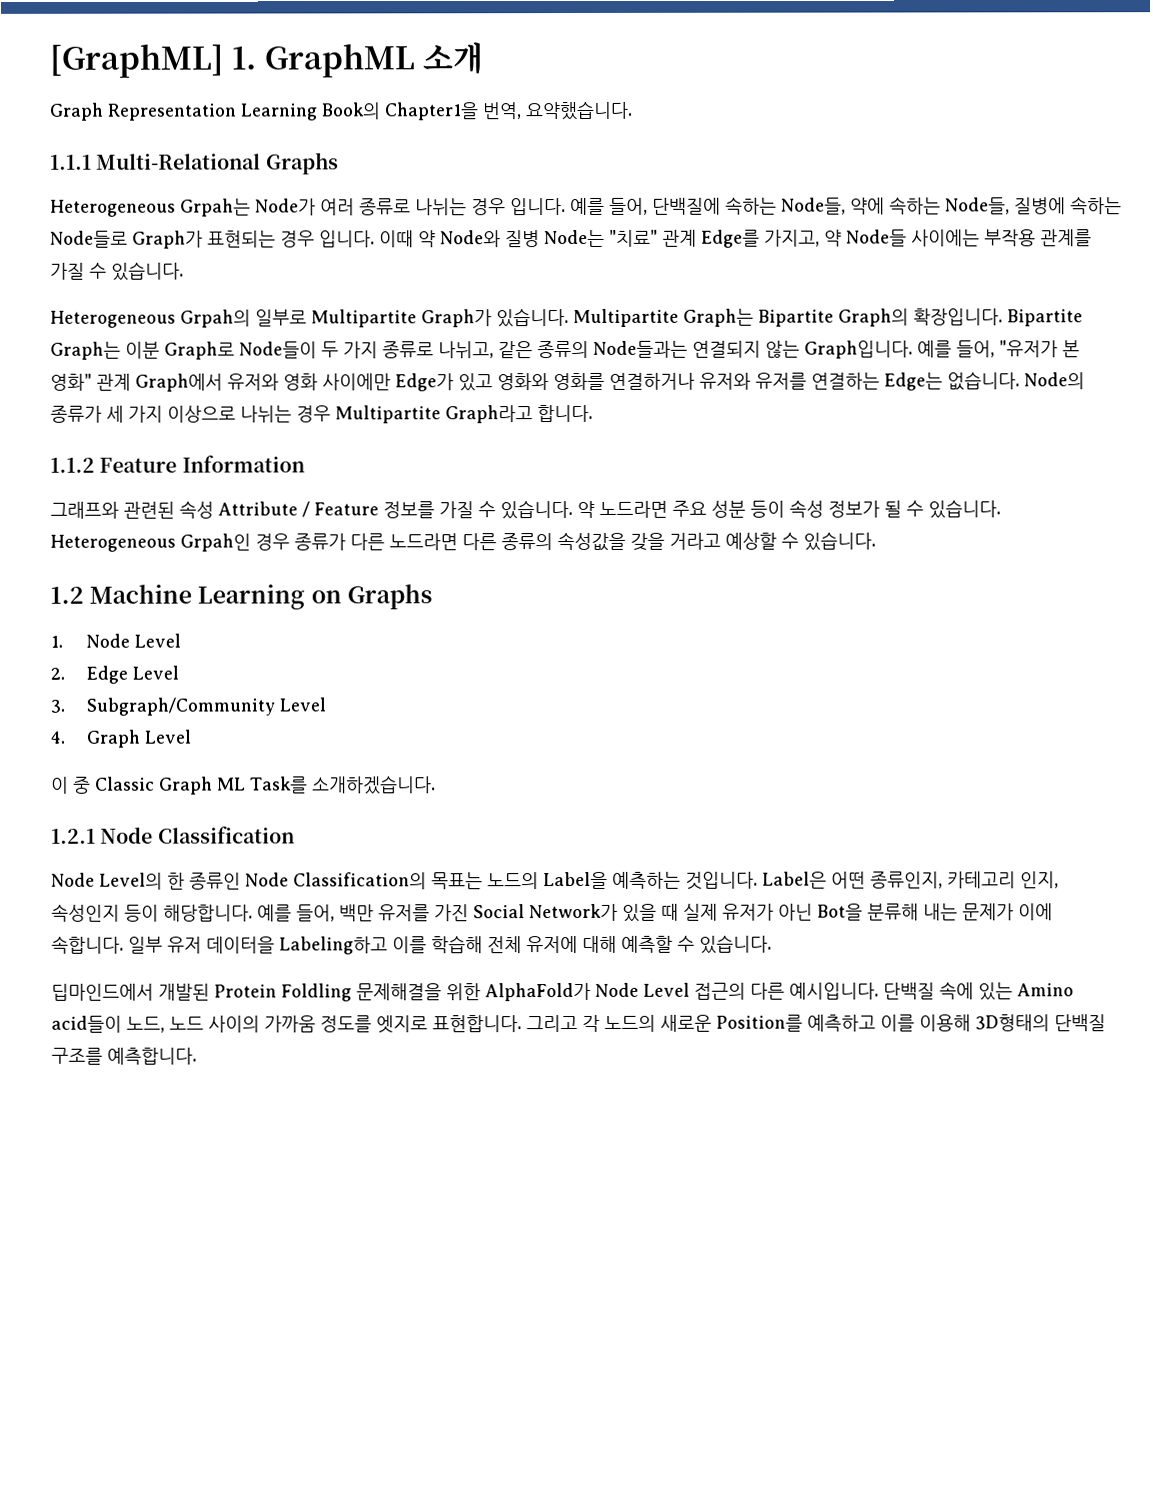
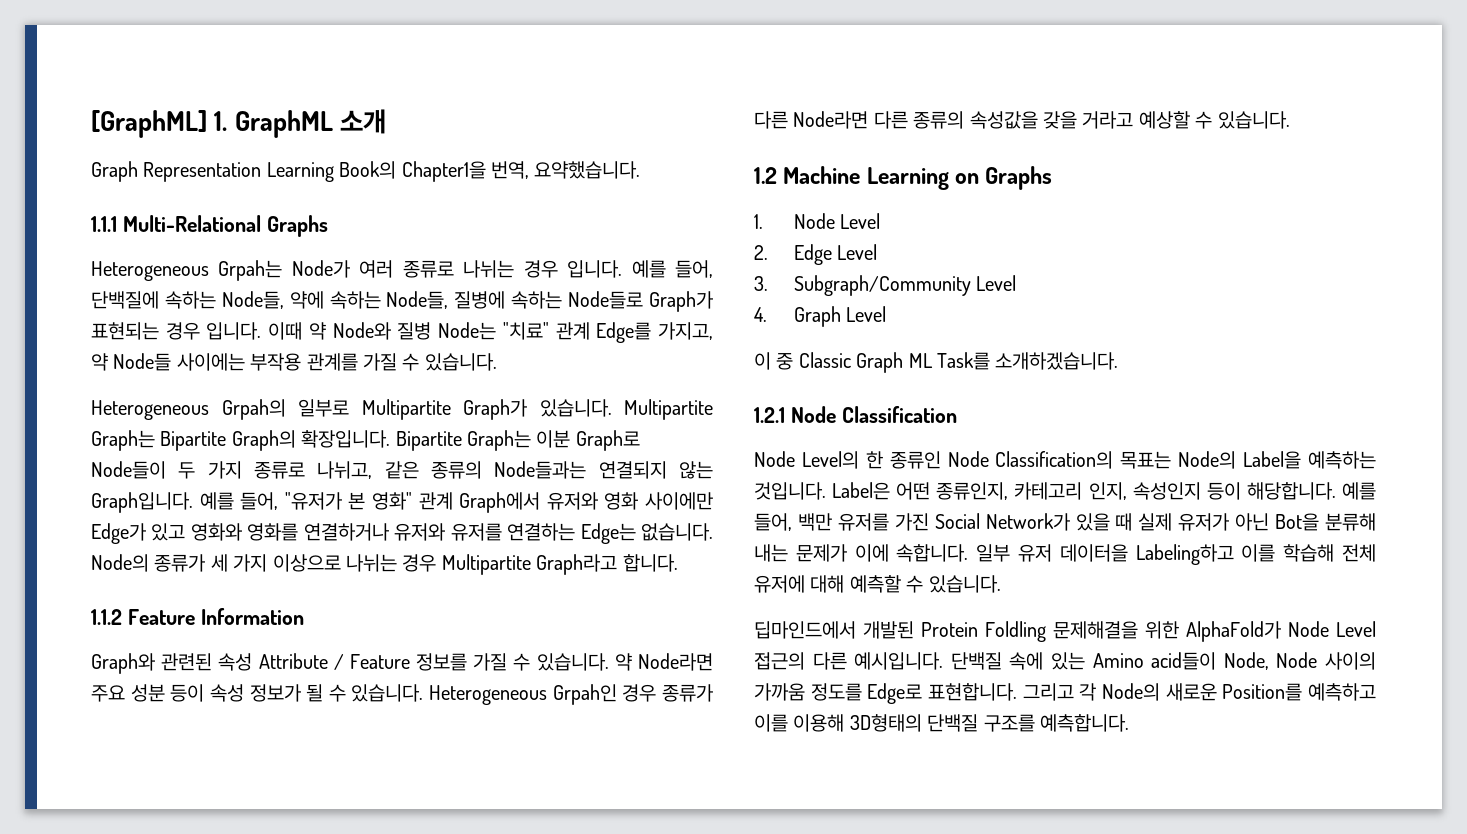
- 그래프와 관련된 속성 Attribute / Feature 정보를 가질 수 있습니다.
+ Graph와 관련된 속성 Attribute / Feature 정보를 가질 수 있습니다.
- 약 노드라면 주요 성분 등이 속성 정보가 될 수 있습니다.
+ 약 Node라면 주요 성분 등이 속성 정보가 될 수 있습니다.
- Heterogeneous Grpah인 경우 종류가 다른 노드라면 다른 종류의 속성값을 갖을 거라고 예상할 수 있습니다.
+ Heterogeneous Grpah인 경우 종류가 다른 Node라면 다른 종류의 속성값을 갖을 거라고 예상할 수 있습니다.
- Node Level의 한 종류인 Node Classification의 목표는 노드의 Label을 예측하는 것입니다.
+ Node Level의 한 종류인 Node Classification의 목표는 Node의 Label을 예측하는 것입니다.
- 단백질 속에 있는 Amino acid들이 노드, 노드 사이의 가까움 정도를 엣지로 표현합니다.
+ 단백질 속에 있는 Amino acid들이 Node, Node 사이의 가까움 정도를 Edge로 표현합니다.
- 그리고 각 노드의 새로운 Position를 예측하고 이를 이용해 3D형태의 단백질 구조를 예측합니다.
+ 그리고 각 Node의 새로운 Position를 예측하고 이를 이용해 3D형태의 단백질 구조를 예측합니다.

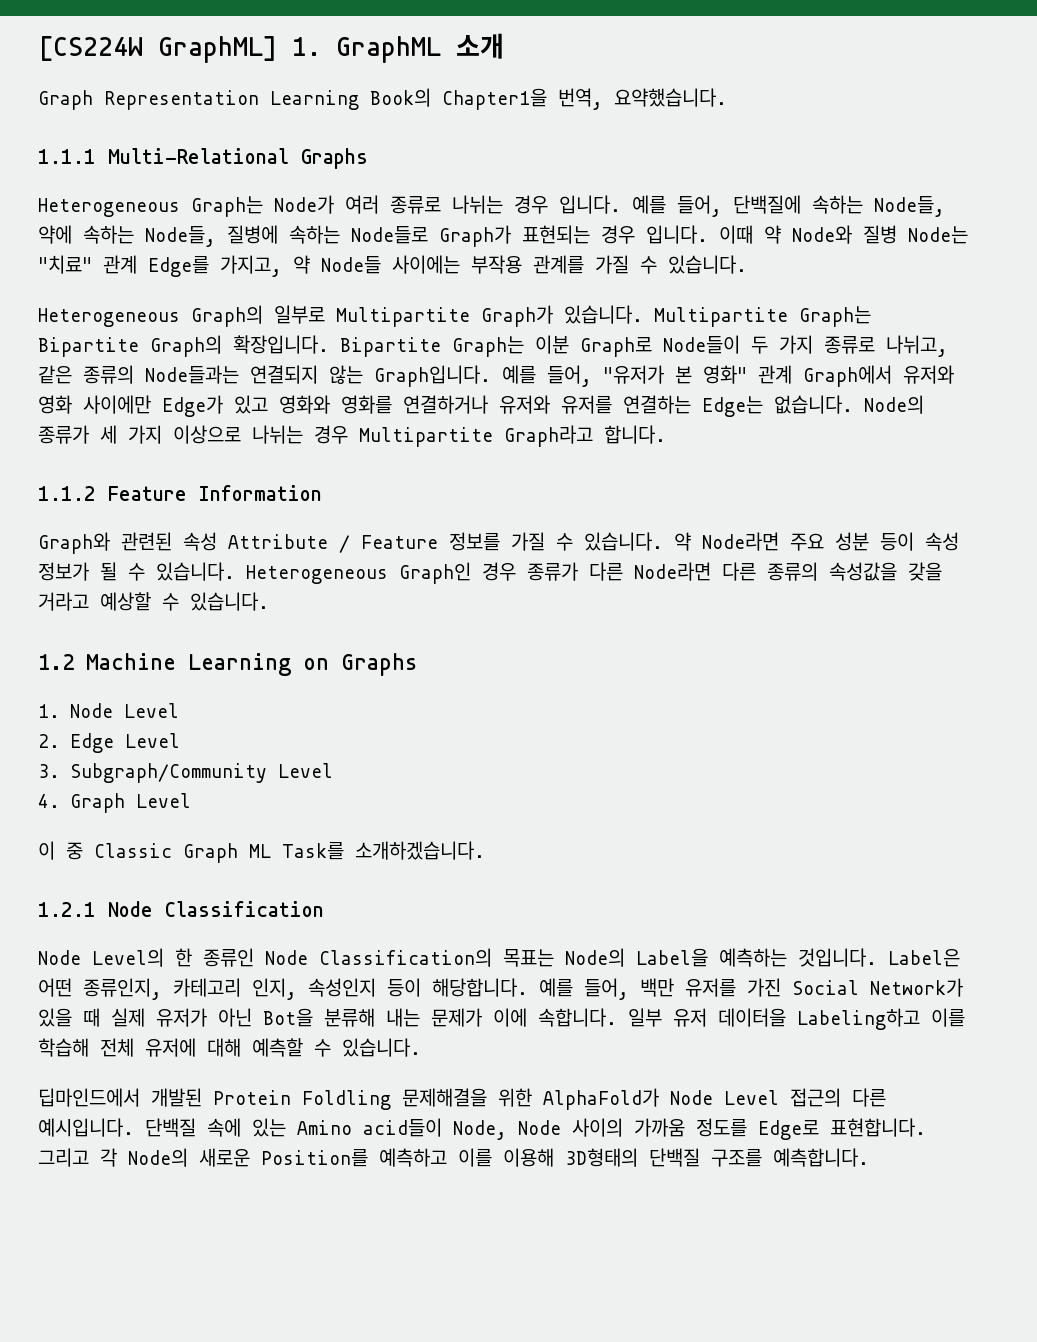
- [GraphML] 1. GraphML 소개
+ [CS224W GraphML] 1. GraphML 소개
- Heterogeneous Grpah는 Node가 여러 종류로 나뉘는 경우 입니다.
+ Heterogeneous Graph는 Node가 여러 종류로 나뉘는 경우 입니다.
- Heterogeneous Grpah의 일부로 Multipartite Graph가 있습니다.
+ Heterogeneous Graph의 일부로 Multipartite Graph가 있습니다.
- Heterogeneous Grpah인 경우 종류가 다른 Node라면 다른 종류의 속성값을 갖을 거라고 예상할 수 있습니다.
+ Heterogeneous Graph인 경우 종류가 다른 Node라면 다른 종류의 속성값을 갖을 거라고 예상할 수 있습니다.

